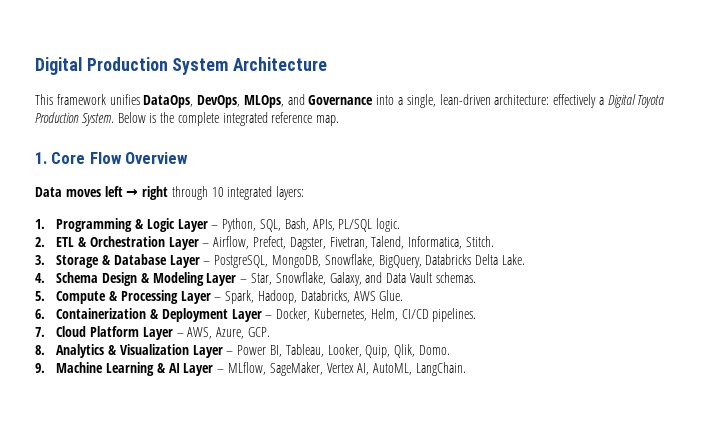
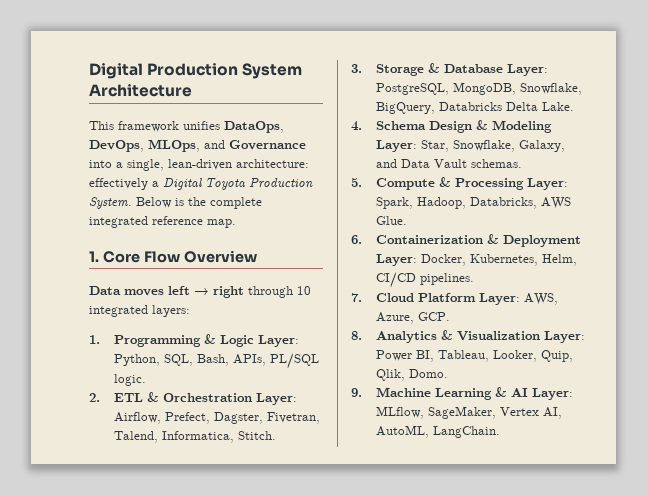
- 1. Programming & Logic Layer – Python, SQL, Bash, APIs, PL/SQL logic.
+ 1. Programming & Logic Layer: Python, SQL, Bash, APIs, PL/SQL logic.
- 2. ETL & Orchestration Layer – Airflow, Prefect, Dagster, Fivetran, Talend, Informatica, Stitch.
+ 2. ETL & Orchestration Layer: Airflow, Prefect, Dagster, Fivetran, Talend, Informatica, Stitch.
- 3. Storage & Database Layer – PostgreSQL, MongoDB, Snowflake, BigQuery, Databricks Delta Lake.
+ 3. Storage & Database Layer: PostgreSQL, MongoDB, Snowflake, BigQuery, Databricks Delta Lake.
- 4. Schema Design & Modeling Layer – Star, Snowflake, Galaxy, and Data Vault schemas.
+ 4. Schema Design & Modeling Layer: Star, Snowflake, Galaxy, and Data Vault schemas.
- 5. Compute & Processing Layer – Spark, Hadoop, Databricks, AWS Glue.
+ 5. Compute & Processing Layer: Spark, Hadoop, Databricks, AWS Glue.
- 6. Containerization & Deployment Layer – Docker, Kubernetes, Helm, CI/CD pipelines.
+ 6. Containerization & Deployment Layer: Docker, Kubernetes, Helm, CI/CD pipelines.
- 7. Cloud Platform Layer – AWS, Azure, GCP.
+ 7. Cloud Platform Layer: AWS, Azure, GCP.
- 8. Analytics & Visualization Layer – Power BI, Tableau, Looker, Quip, Qlik, Domo.
+ 8. Analytics & Visualization Layer: Power BI, Tableau, Looker, Quip, Qlik, Domo.
- 9. Machine Learning & AI Layer – MLflow, SageMaker, Vertex AI, AutoML, LangChain.
+ 9. Machine Learning & AI Layer: MLflow, SageMaker, Vertex AI, AutoML, LangChain.

